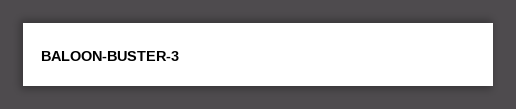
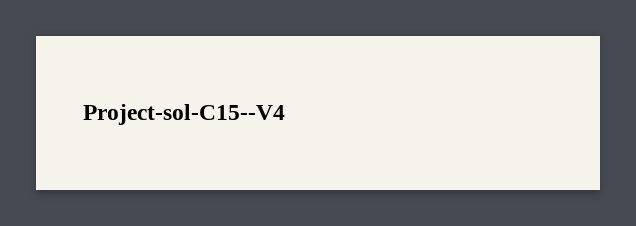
- BALOON-BUSTER-3
+ Project-sol-C15--V4

